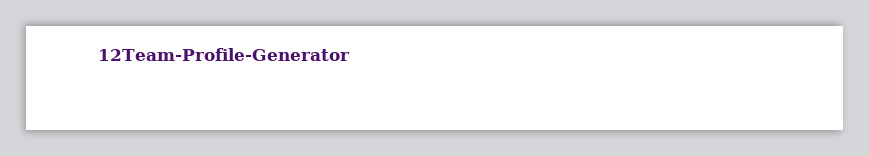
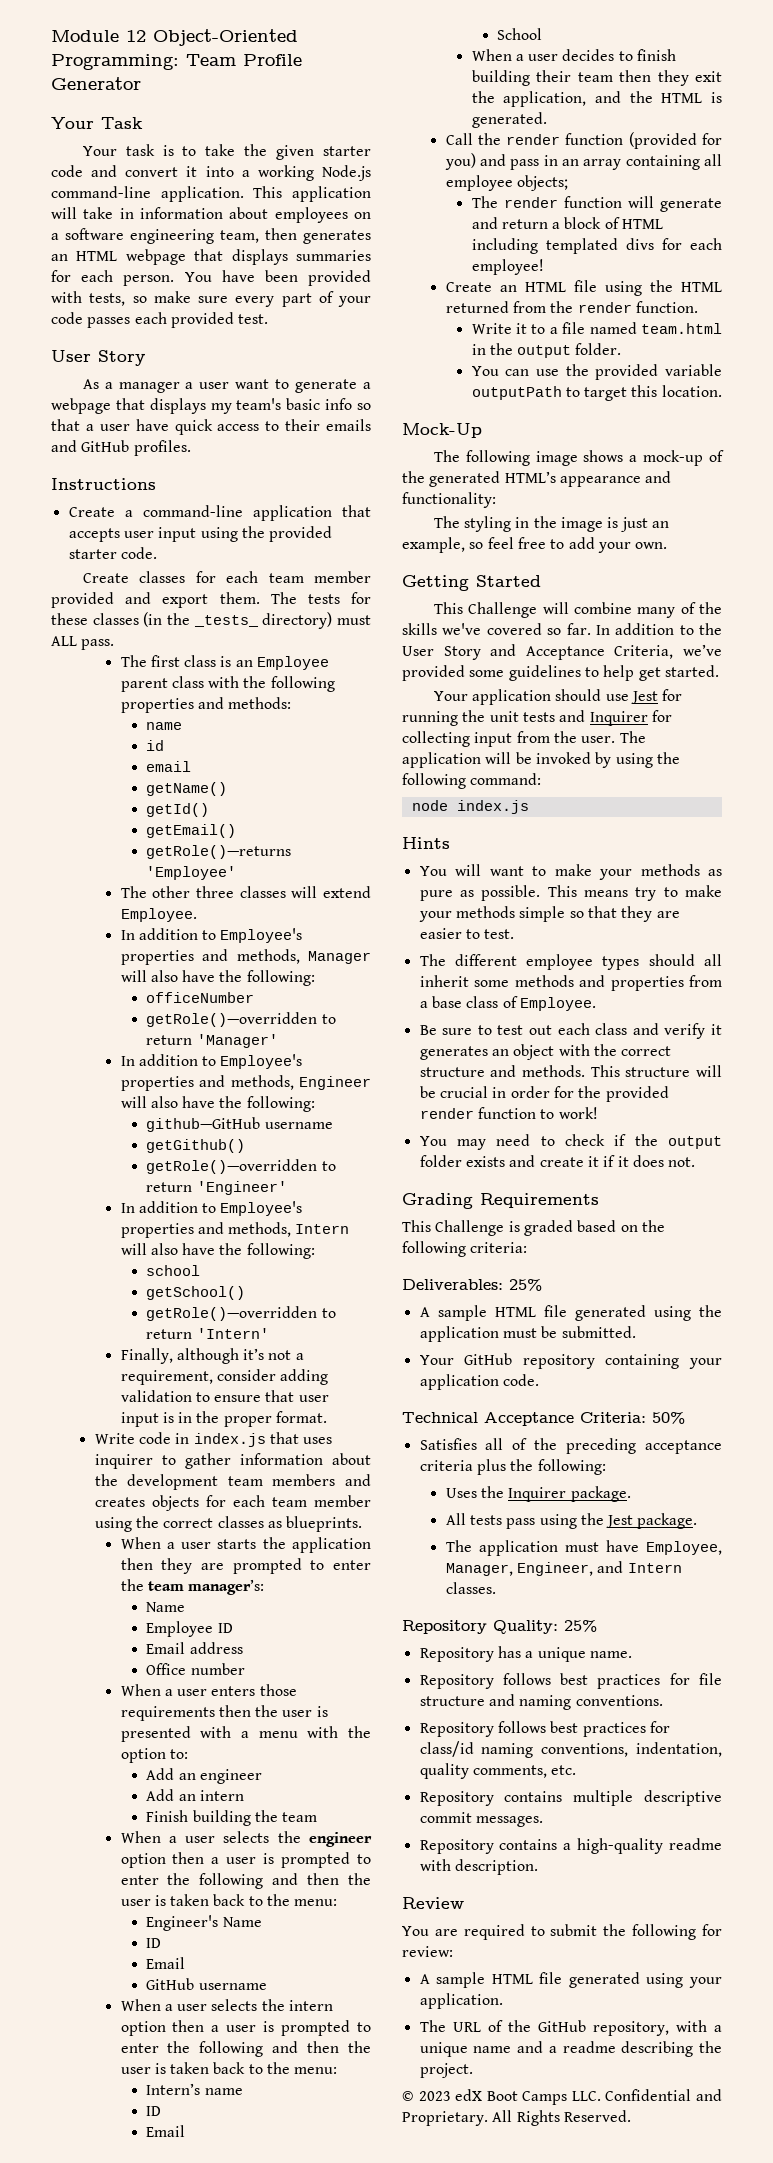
- 12Team-Profile-Generator
+ Module 12 Object-Oriented Programming: Team Profile Generator
+ Your Task
+ Your task is to take the given starter code and convert it into a working Node.js command-line application. This application will take in information about employees on a software engineering team, then generates an HTML webpage that displays summaries for each person. You have been provided with tests, so make sure every part of your code passes each provided test.
+ User Story
+ As a manager a user want to generate a webpage that displays my team's basic info so that a user have quick access to their emails and GitHub profiles.
+ Instructions
+ Create a command-line application that accepts user input using the provided starter code.
+ Create classes for each team member provided and export them. The tests for these classes (in the _tests_ directory) must ALL pass.
+ The first class is an Employee parent class with the following properties and methods:
+ name
+ id
+ email
+ getName()
+ getId()
+ getEmail()
+ getRole()—returns 'Employee'
+ The other three classes will extend Employee.
+ In addition to Employee's properties and methods, Manager will also have the following:
+ officeNumber
+ getRole()—overridden to return 'Manager'
+ In addition to Employee's properties and methods, Engineer will also have the following:
+ github—GitHub username
+ getGithub()
+ getRole()—overridden to return 'Engineer'
+ In addition to Employee's properties and methods, Intern will also have the following:
+ school
+ getSchool()
+ getRole()—overridden to return 'Intern'
+ Finally, although it’s not a requirement, consider adding validation to ensure that user input is in the proper format.
+ Write code in index.js that uses inquirer to gather information about the development team members and creates objects for each team member using the correct classes as blueprints.
+ When a user starts the application then they are prompted to enter the team manager’s:
+ Name
+ Employee ID
+ Email address
+ Office number
+ When a user enters those requirements then the user is presented with a menu with the option to:
+ Add an engineer
+ Add an intern
+ Finish building the team
+ When a user selects the engineer option then a user is prompted to enter the following and then the user is taken back to the menu:
+ Engineer's Name
+ ID
+ Email
+ GitHub username
+ When a user selects the intern option then a user is prompted to enter the following and then the user is taken back to the menu:
+ Intern’s name
+ ID
+ Email
+ School
+ When a user decides to finish building their team then they exit the application, and the HTML is generated.
+ Call the render function (provided for you) and pass in an array containing all employee objects;
+ The render function will generate and return a block of HTML including templated divs for each employee!
+ Create an HTML file using the HTML returned from the render function.
+ Write it to a file named team.html in the output folder.
+ You can use the provided variable outputPath to target this location.
+ Mock-Up
+ The following image shows a mock-up of the generated HTML’s appearance and functionality:
+ The styling in the image is just an example, so feel free to add your own.
+ Getting Started
+ This Challenge will combine many of the skills we've covered so far. In addition to the User Story and Acceptance Criteria, we’ve provided some guidelines to help get started.
+ Your application should use Jest for running the unit tests and Inquirer for collecting input from the user. The application will be invoked by using the following command:
+ node index.js
+ Hints
+ You will want to make your methods as pure as possible. This means try to make your methods simple so that they are easier to test.
+ The different employee types should all inherit some methods and properties from a base class of Employee.
+ Be sure to test out each class and verify it generates an object with the correct structure and methods. This structure will be crucial in order for the provided render function to work!
+ You may need to check if the output folder exists and create it if it does not.
+ Grading Requirements
+ This Challenge is graded based on the following criteria:
+ Deliverables: 25%
+ A sample HTML file generated using the application must be submitted.
+ Your GitHub repository containing your application code.
+ Technical Acceptance Criteria: 50%
+ Satisfies all of the preceding acceptance criteria plus the following:
+ Uses the Inquirer package.
+ All tests pass using the Jest package.
+ The application must have Employee, Manager, Engineer, and Intern classes.
+ Repository Quality: 25%
+ Repository has a unique name.
+ Repository follows best practices for file structure and naming conventions.
+ Repository follows best practices for class/id naming conventions, indentation, quality comments, etc.
+ Repository contains multiple descriptive commit messages.
+ Repository contains a high-quality readme with description.
+ Review
+ You are required to submit the following for review:
+ A sample HTML file generated using your application.
+ The URL of the GitHub repository, with a unique name and a readme describing the project.
+ © 2023 edX Boot Camps LLC. Confidential and Proprietary. All Rights Reserved.

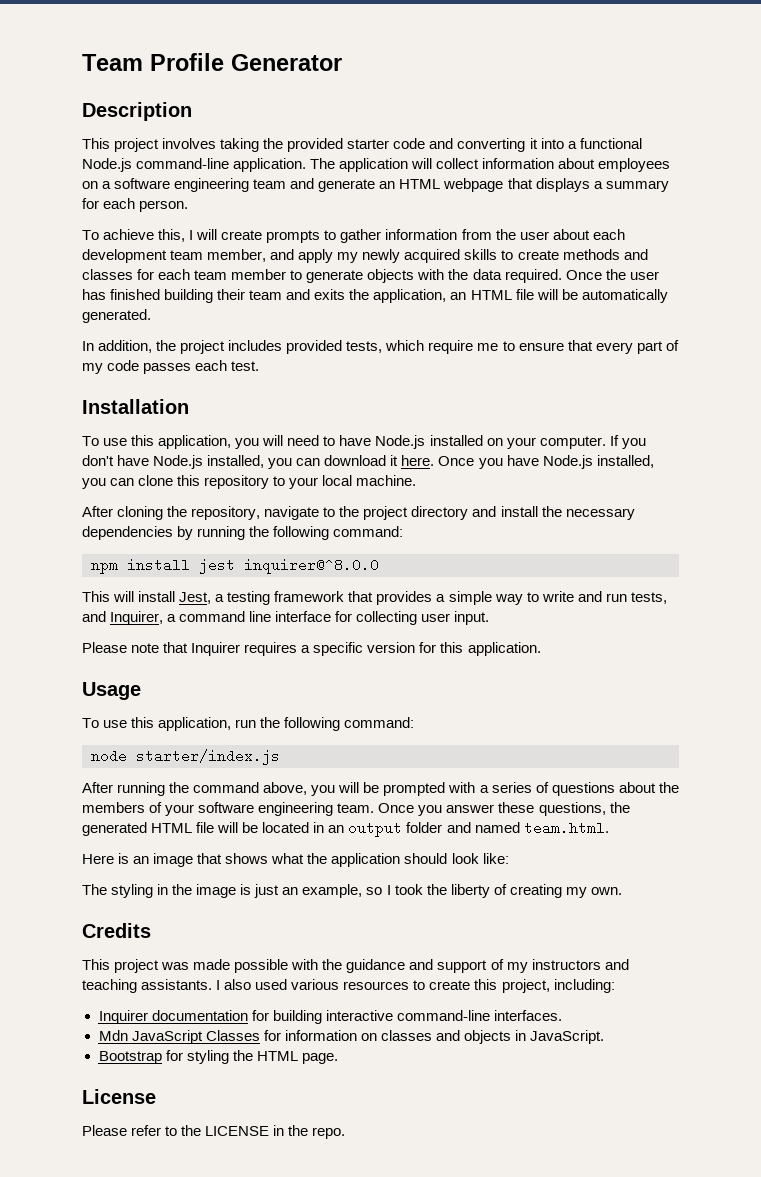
- Module 12 Object-Oriented Programming: Team Profile Generator
+ Team Profile Generator
- Your Task
- Your task is to take the given starter code and convert it into a working Node.js command-line application.
+ Description
+ This project involves taking the provided starter code and converting it into a functional Node.js command-line application.
- This application will take in information about employees on a software engineering team, then generates an HTML webpage that displays summaries for each person. You have been provided with tests, so make sure every part of your code passes each provided test.
- User Story
- As a manager a user want to generate a webpage that displays my team's basic info so that a user have quick access to their emails and GitHub profiles.
- Instructions
- Create a command-line application that accepts user input using the provided starter code.
- Create classes for each team member provided and export them. The tests for these classes (in the _tests_ directory) must ALL pass.
- The first class is an Employee parent class with the following properties and methods:
- name
- id
- email
- getName()
- getId()
- getEmail()
- getRole()—returns 'Employee'
- The other three classes will extend Employee.
- In addition to Employee's properties and methods, Manager will also have the following:
- officeNumber
- getRole()—overridden to return 'Manager'
- In addition to Employee's properties and methods, Engineer will also have the following:
- github—GitHub username
- getGithub()
- getRole()—overridden to return 'Engineer'
- In addition to Employee's properties and methods, Intern will also have the following:
- school
- getSchool()
- getRole()—overridden to return 'Intern'
- Finally, although it’s not a requirement, consider adding validation to ensure that user input is in the proper format.
- Write code in index.js that uses inquirer to gather information about the development team members and creates objects for each team member using the correct classes as blueprints.
- When a user starts the application then they are prompted to enter the team manager’s:
- Name
- Employee ID
- Email address
- Office number
- When a user enters those requirements then the user is presented with a menu with the option to:
- Add an engineer
- Add an intern
- Finish building the team
- When a user selects the engineer option then a user is prompted to enter the following and then the user is taken back to the menu:
- Engineer's Name
- ID
- Email
- GitHub username
- When a user selects the intern option then a user is prompted to enter the following and then the user is taken back to the menu:
- Intern’s name
- ID
- Email
- School
- When a user decides to finish building their team then they exit the application, and the HTML is generated.
- Call the render function (provided for you) and pass in an array containing all employee objects;
- The render function will generate and return a block of HTML including templated divs for each employee!
- Create an HTML file using the HTML returned from the render function.
- Write it to a file named team.html in the output folder.
- You can use the provided variable outputPath to target this location.
- Mock-Up
- The following image shows a mock-up of the generated HTML’s appearance and functionality:
+ The application will collect information about employees on a software engineering team and generate an HTML webpage that displays a summary for each person.
+ To achieve this, I will create prompts to gather information from the user about each development team member, and apply my newly acquired skills to create methods and classes for each team member to generate objects with the data required. Once the user has finished building their team and exits the application, an HTML file will be automatically generated.
+ In addition, the project includes provided tests, which require me to ensure that every part of my code passes each test.
+ Installation
+ To use this application, you will need to have Node.js installed on your computer. If you don't have Node.js installed, you can download it here. Once you have Node.js installed, you can clone this repository to your local machine.
+ After cloning the repository, navigate to the project directory and install the necessary dependencies by running the following command:
+ npm install jest inquirer@^8.0.0
+ This will install Jest, a testing framework that provides a simple way to write and run tests, and Inquirer, a command line interface for collecting user input.
+ Please note that Inquirer requires a specific version for this application.
+ Usage
+ To use this application, run the following command:
+ node starter/index.js
+ After running the command above, you will be prompted with a series of questions about the members of your software engineering team. Once you answer these questions, the generated HTML file will be located in an output folder and named team.html.
+ Here is an image that shows what the application should look like:
- The styling in the image is just an example, so feel free to add your own.
+ The styling in the image is just an example, so I took the liberty of creating my own.
- Getting Started
- This Challenge will combine many of the skills we've covered so far. In addition to the User Story and Acceptance Criteria, we’ve provided some guidelines to help get started.
- Your application should use Jest for running the unit tests and Inquirer for collecting input from the user. The application will be invoked by using the following command:
- node index.js
- Hints
- You will want to make your methods as pure as possible. This means try to make your methods simple so that they are easier to test.
- The different employee types should all inherit some methods and properties from a base class of Employee.
- Be sure to test out each class and verify it generates an object with the correct structure and methods. This structure will be crucial in order for the provided render function to work!
- You may need to check if the output folder exists and create it if it does not.
- Grading Requirements
- This Challenge is graded based on the following criteria:
- Deliverables: 25%
- A sample HTML file generated using the application must be submitted.
- Your GitHub repository containing your application code.
- Technical Acceptance Criteria: 50%
- Satisfies all of the preceding acceptance criteria plus the following:
- Uses the Inquirer package.
- All tests pass using the Jest package.
- The application must have Employee, Manager, Engineer, and Intern classes.
- Repository Quality: 25%
- Repository has a unique name.
- Repository follows best practices for file structure and naming conventions.
- Repository follows best practices for class/id naming conventions, indentation, quality comments, etc.
- Repository contains multiple descriptive commit messages.
- Repository contains a high-quality readme with description.
- Review
- You are required to submit the following for review:
- A sample HTML file generated using your application.
- The URL of the GitHub repository, with a unique name and a readme describing the project.
- © 2023 edX Boot Camps LLC. Confidential and Proprietary. All Rights Reserved.
+ Credits
+ This project was made possible with the guidance and support of my instructors and teaching assistants. I also used various resources to create this project, including:
+ Inquirer documentation for building interactive command-line interfaces.
+ Mdn JavaScript Classes for information on classes and objects in JavaScript.
+ Bootstrap for styling the HTML page.
+ License
+ Please refer to the LICENSE in the repo.

